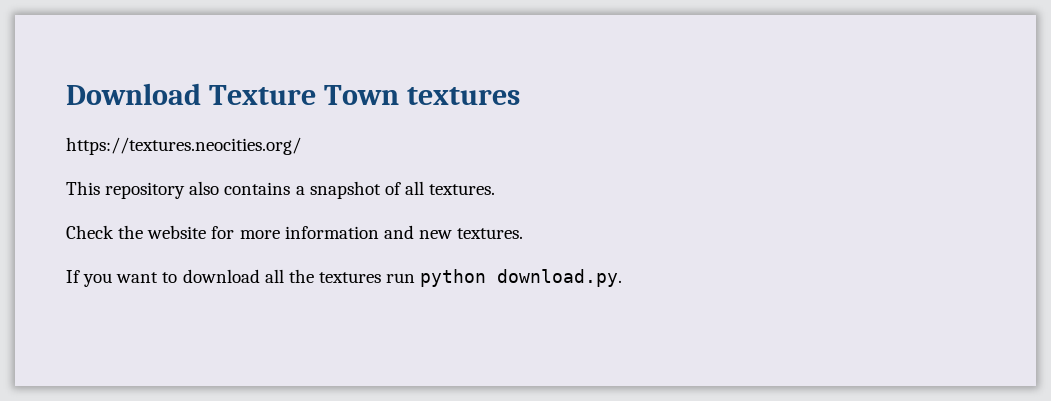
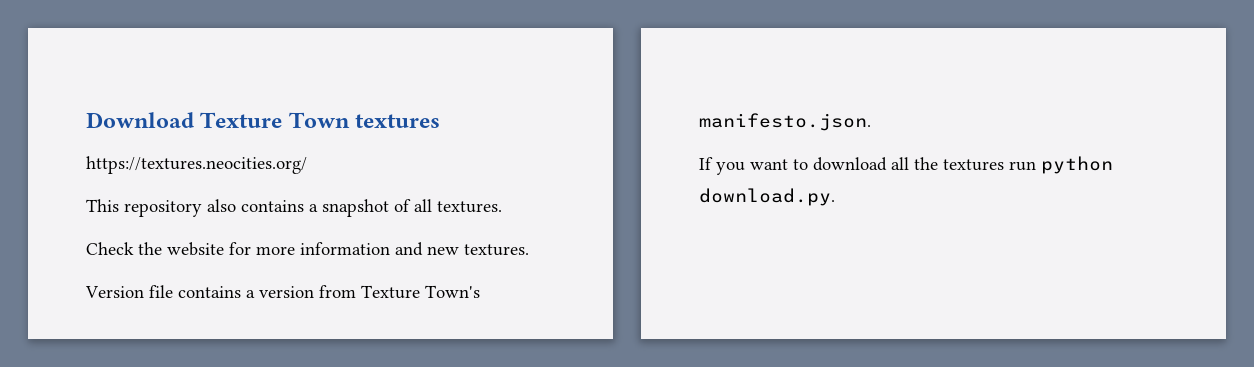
+ Version file contains a version from Texture Town's manifesto.json.

